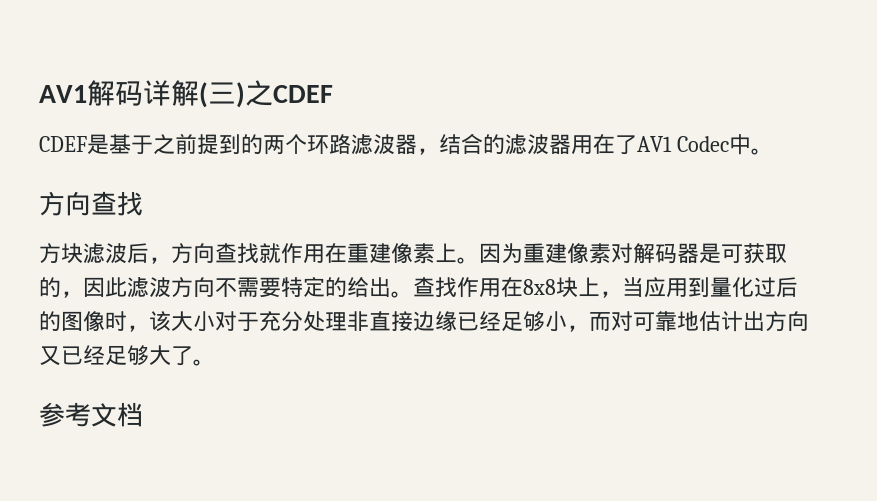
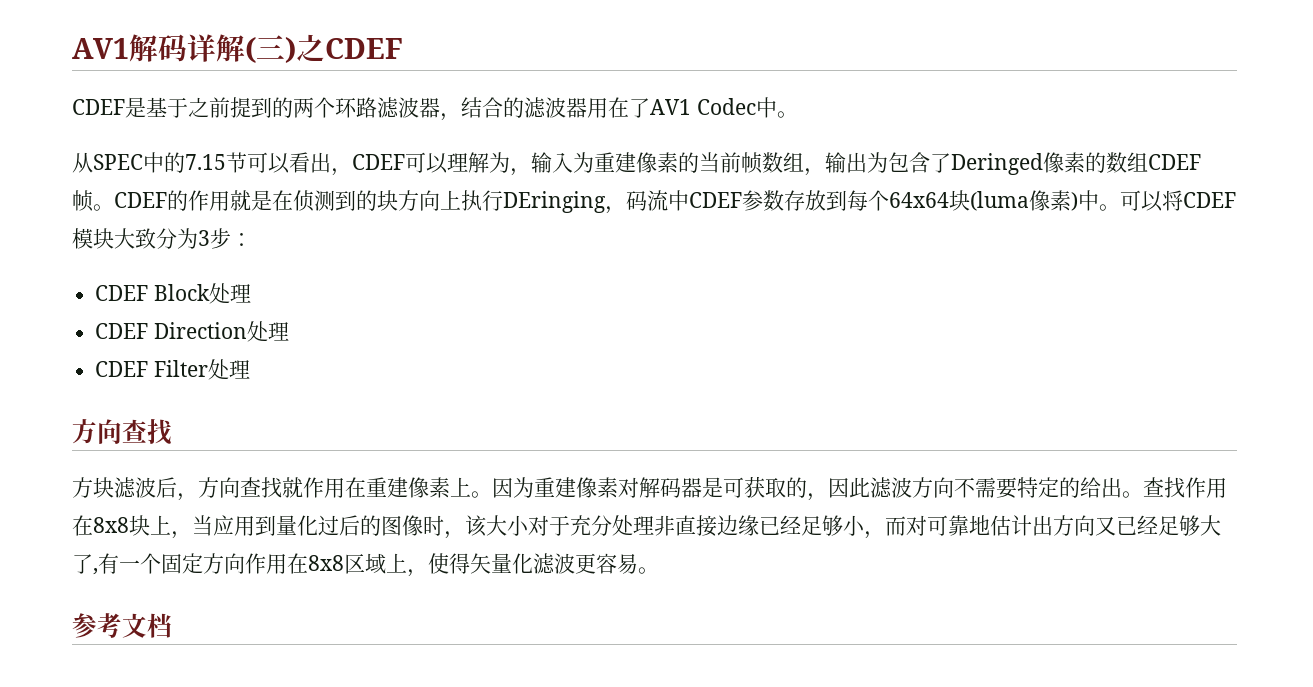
+ 从SPEC中的7.15节可以看出，CDEF可以理解为，输入为重建像素的当前帧数组，输出为包含了Deringed像素的数组CDEF帧。CDEF的作用就是在侦测到的块方向上执行DEringing，码流中CDEF参数存放到每个64x64块(luma像素)中。可以将CDEF模块大致分为3步：
+ CDEF Block处理
+ CDEF Direction处理
+ CDEF Filter处理
- 查找作用在8x8块上，当应用到量化过后的图像时，该大小对于充分处理非直接边缘已经足够小，而对可靠地估计出方向又已经足够大了。
+ 查找作用在8x8块上，当应用到量化过后的图像时，该大小对于充分处理非直接边缘已经足够小，而对可靠地估计出方向又已经足够大了,有一个固定方向作用在8x8区域上，使得矢量化滤波更容易。

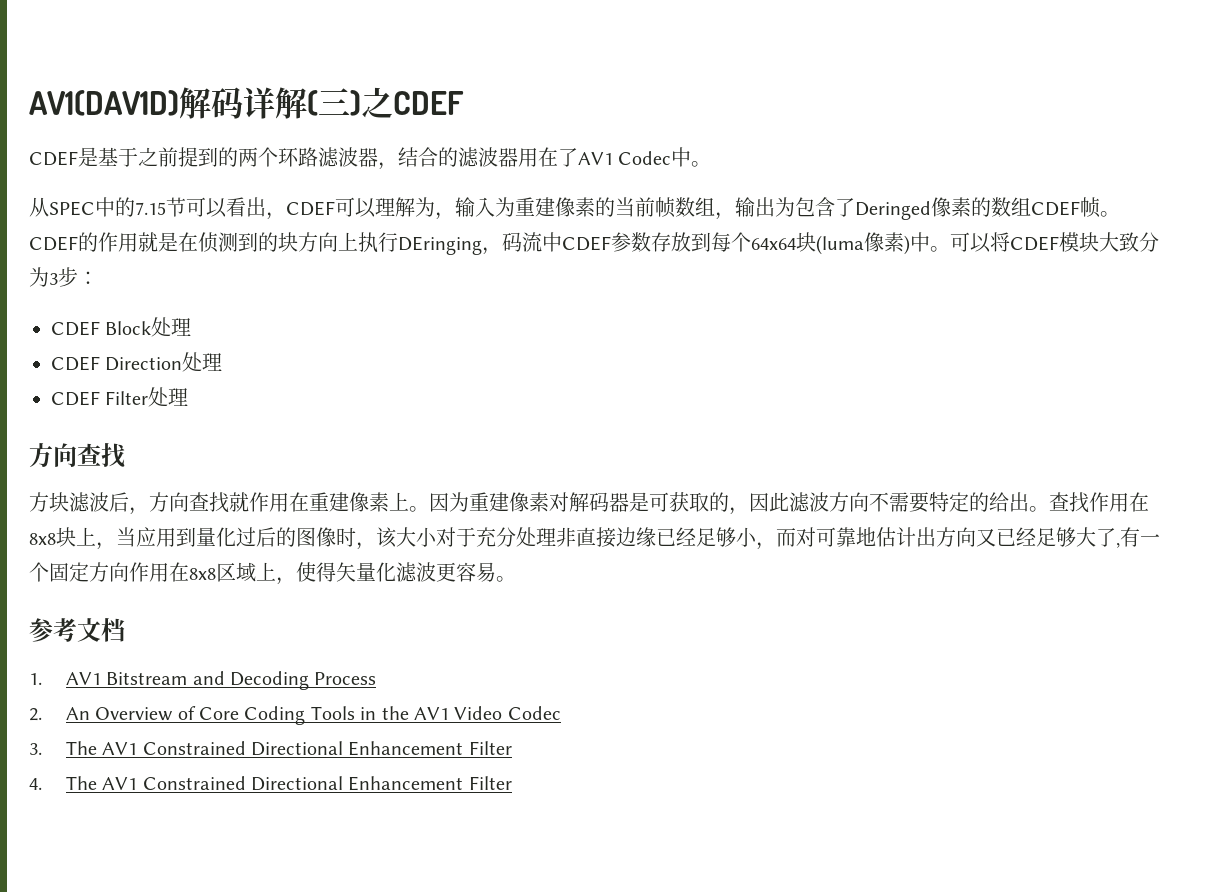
- AV1解码详解(三)之CDEF
+ AV1(DAV1D)解码详解(三)之CDEF
+ 1. AV1 Bitstream and Decoding Process
+ 2. An Overview of Core Coding Tools in the AV1 Video Codec
+ 3. The AV1 Constrained Directional Enhancement Filter
+ 4. The AV1 Constrained Directional Enhancement Filter

